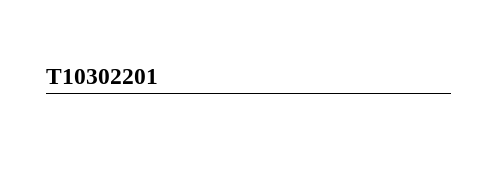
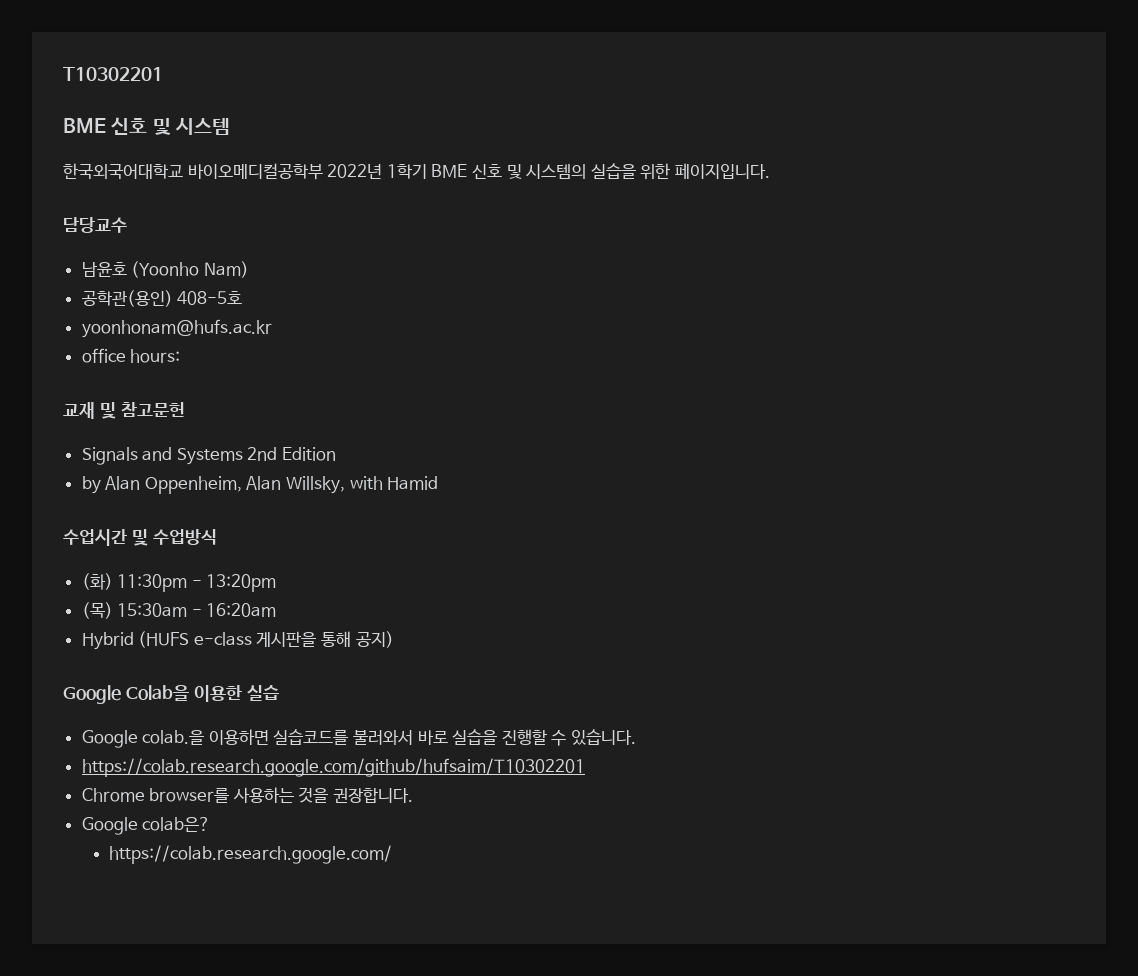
+ BME 신호 및 시스템
+ 한국외국어대학교 바이오메디컬공학부 2022년 1학기 BME 신호 및 시스템의 실습을 위한 페이지입니다.
+ 담당교수
+ 남윤호 (Yoonho Nam)
+ 공학관(용인) 408-5호
+ yoonhonam@hufs.ac.kr
+ office hours:
+ 교재 및 참고문헌
+ Signals and Systems 2nd Edition
+ by Alan Oppenheim, Alan Willsky, with Hamid
+ 수업시간 및 수업방식
+ (화) 11:30pm - 13:20pm
+ (목) 15:30am - 16:20am
+ Hybrid (HUFS e-class 게시판을 통해 공지)
+ Google Colab을 이용한 실습
+ Google colab.을 이용하면 실습코드를 불러와서 바로 실습을 진행할 수 있습니다.
+ https://colab.research.google.com/github/hufsaim/T10302201
+ Chrome browser를 사용하는 것을 권장합니다.
+ Google colab은?
+ https://colab.research.google.com/

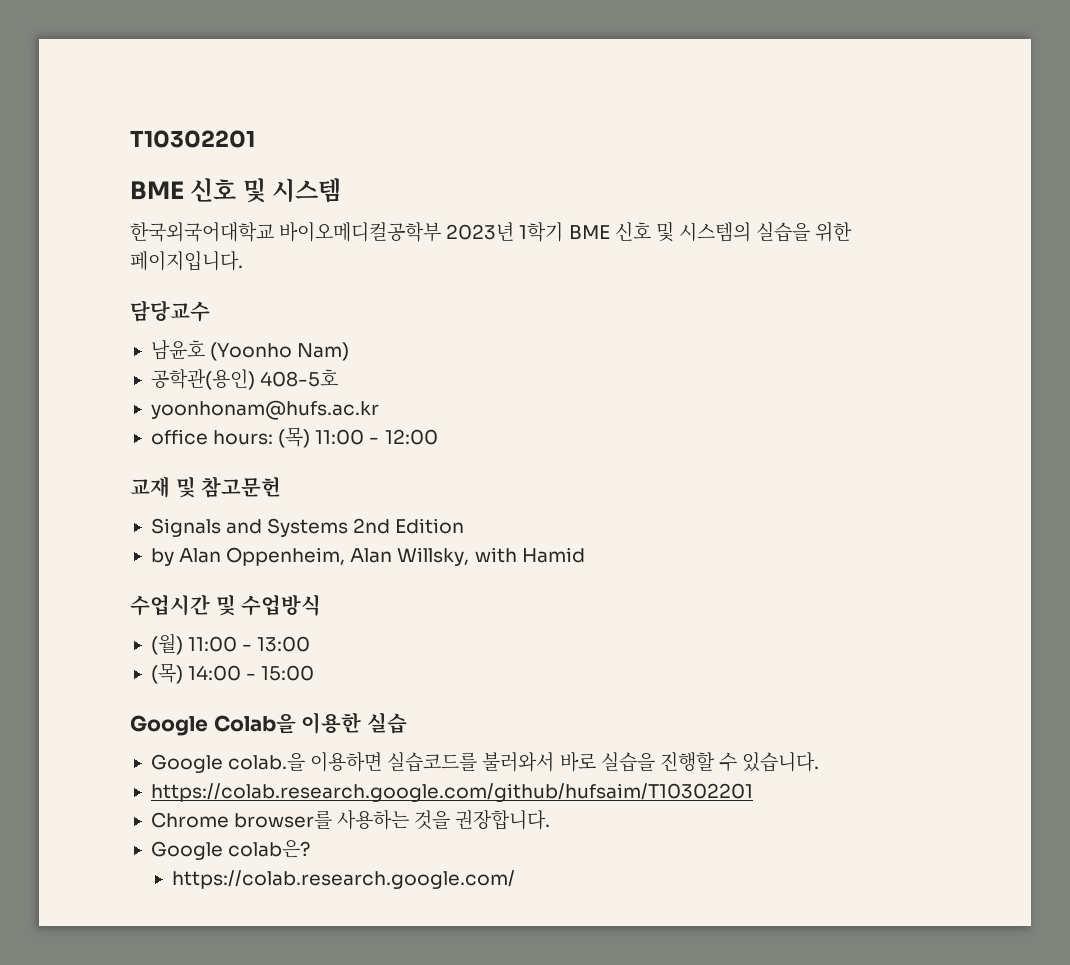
- 한국외국어대학교 바이오메디컬공학부 2022년 1학기 BME 신호 및 시스템의 실습을 위한 페이지입니다.
+ 한국외국어대학교 바이오메디컬공학부 2023년 1학기 BME 신호 및 시스템의 실습을 위한 페이지입니다.
- office hours:
+ office hours: (목) 11:00 - 12:00
- (화) 11:30pm - 13:20pm
- (목) 15:30am - 16:20am
- Hybrid (HUFS e-class 게시판을 통해 공지)
+ (월) 11:00 - 13:00
+ (목) 14:00 - 15:00

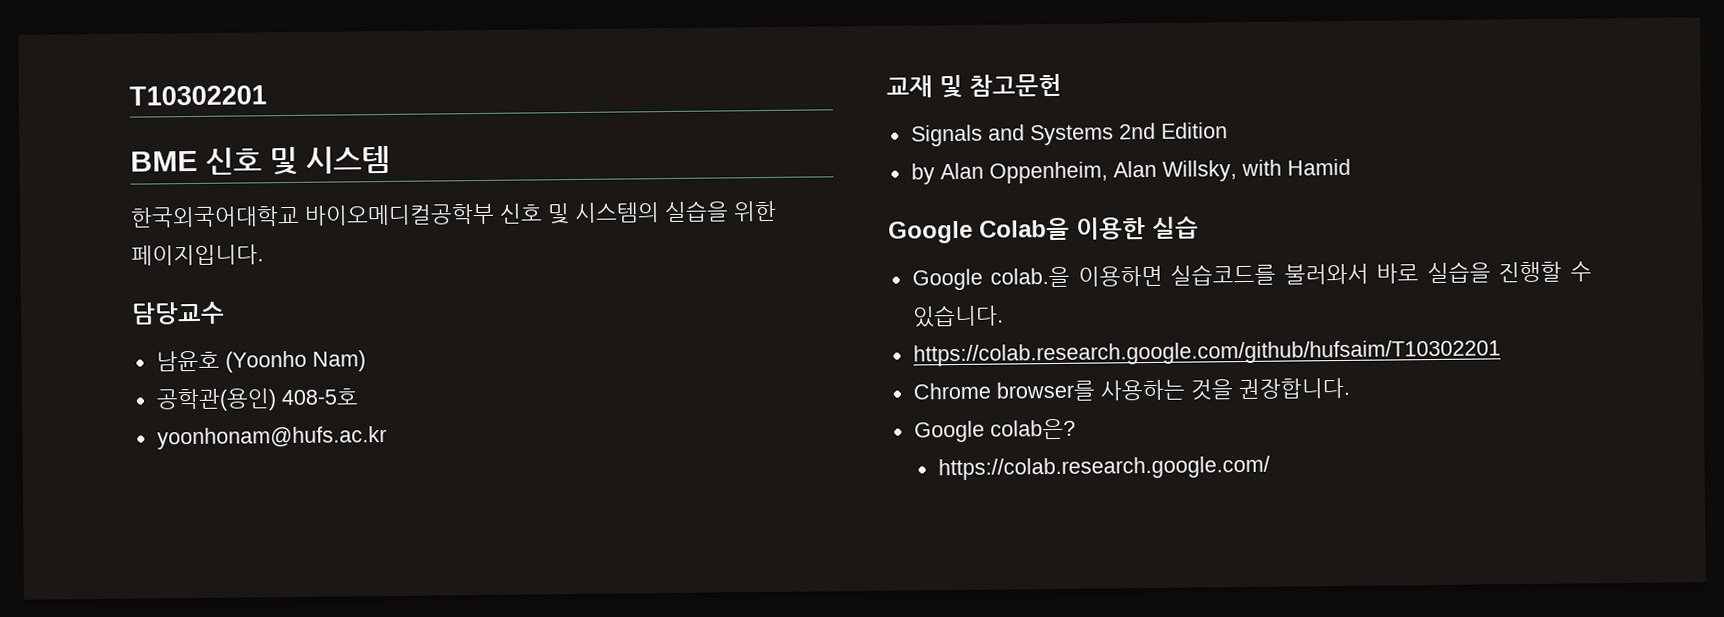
- 한국외국어대학교 바이오메디컬공학부 2023년 1학기 BME 신호 및 시스템의 실습을 위한 페이지입니다.
+ 한국외국어대학교 바이오메디컬공학부 신호 및 시스템의 실습을 위한 페이지입니다.
- office hours: (목) 11:00 - 12:00
- 수업시간 및 수업방식
- (월) 11:00 - 13:00
- (목) 14:00 - 15:00

